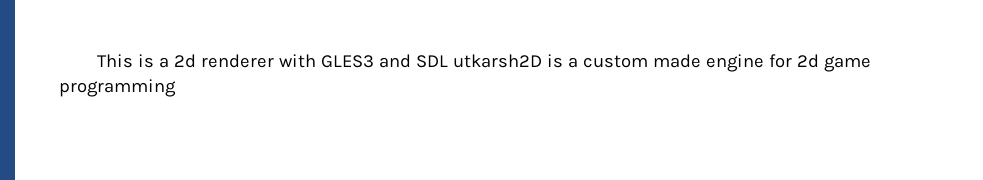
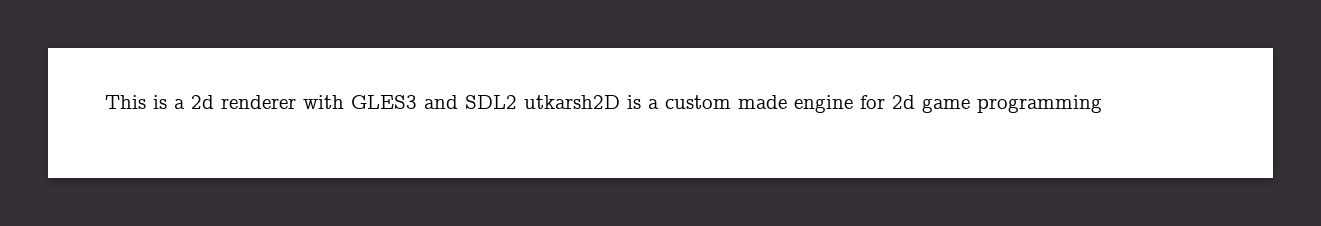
- This is a 2d renderer with GLES3 and SDL utkarsh2D is a custom made engine for 2d game programming
+ This is a 2d renderer with GLES3 and SDL2 utkarsh2D is a custom made engine for 2d game programming

